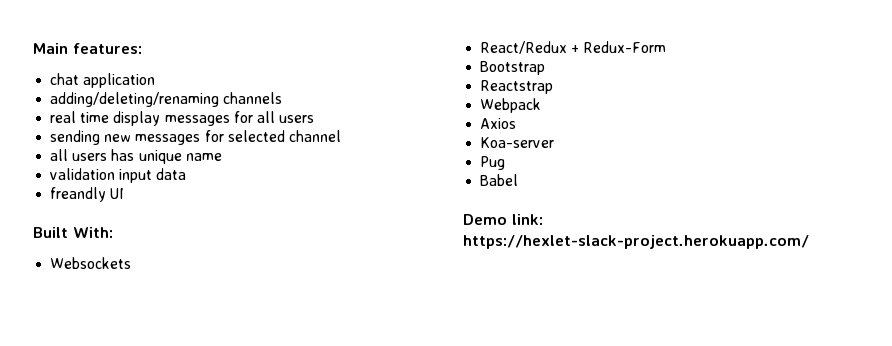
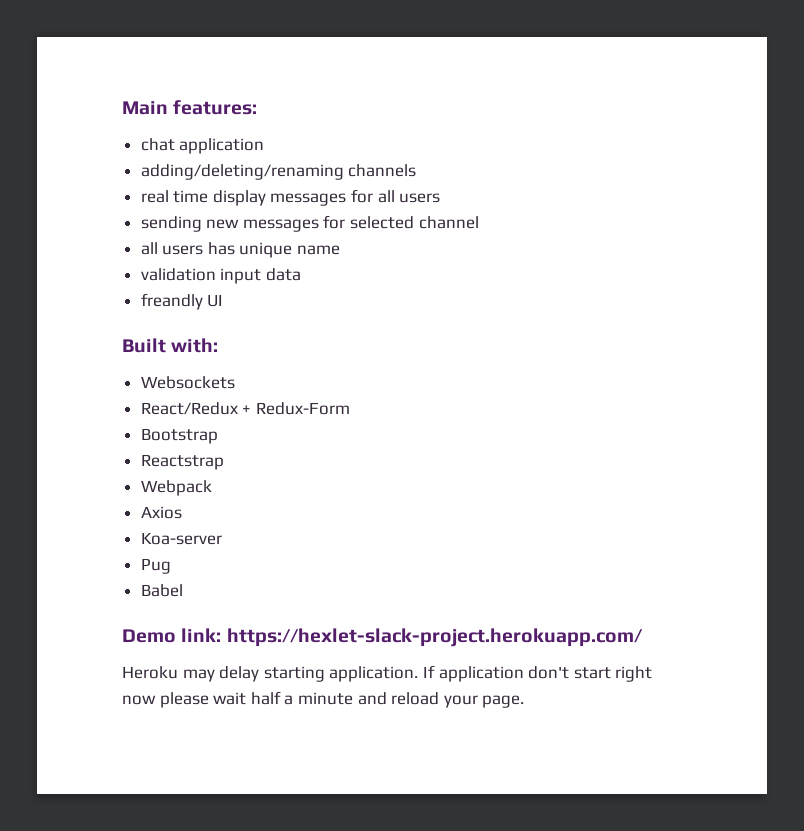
- Built With:
+ Built with:
+ Heroku may delay starting application. If application don't start right now please wait half a minute and reload your page.

